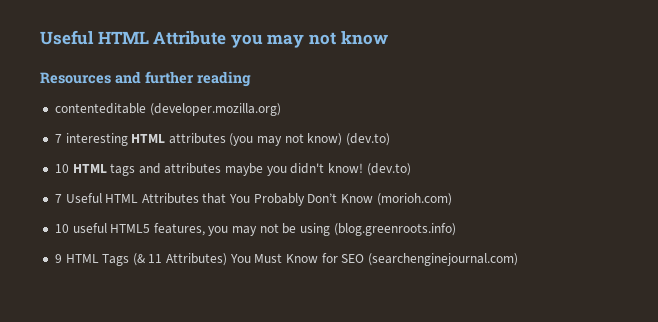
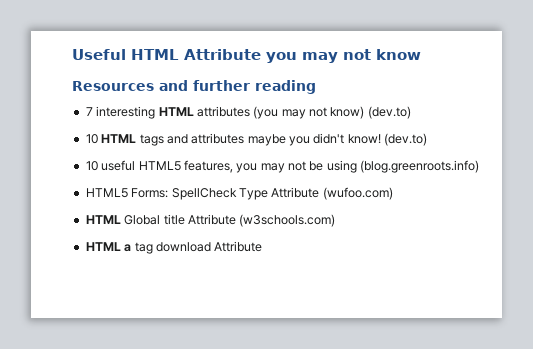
- contenteditable (developer.mozilla.org)
- 7 Useful HTML Attributes that You Probably Don’t Know (morioh.com)
- 9 HTML Tags (& 11 Attributes) You Must Know for SEO (searchenginejournal.com)
+ HTML5 Forms: SpellCheck Type Attribute (wufoo.com)
+ HTML Global title Attribute (w3schools.com)
+ HTML a tag download Attribute

